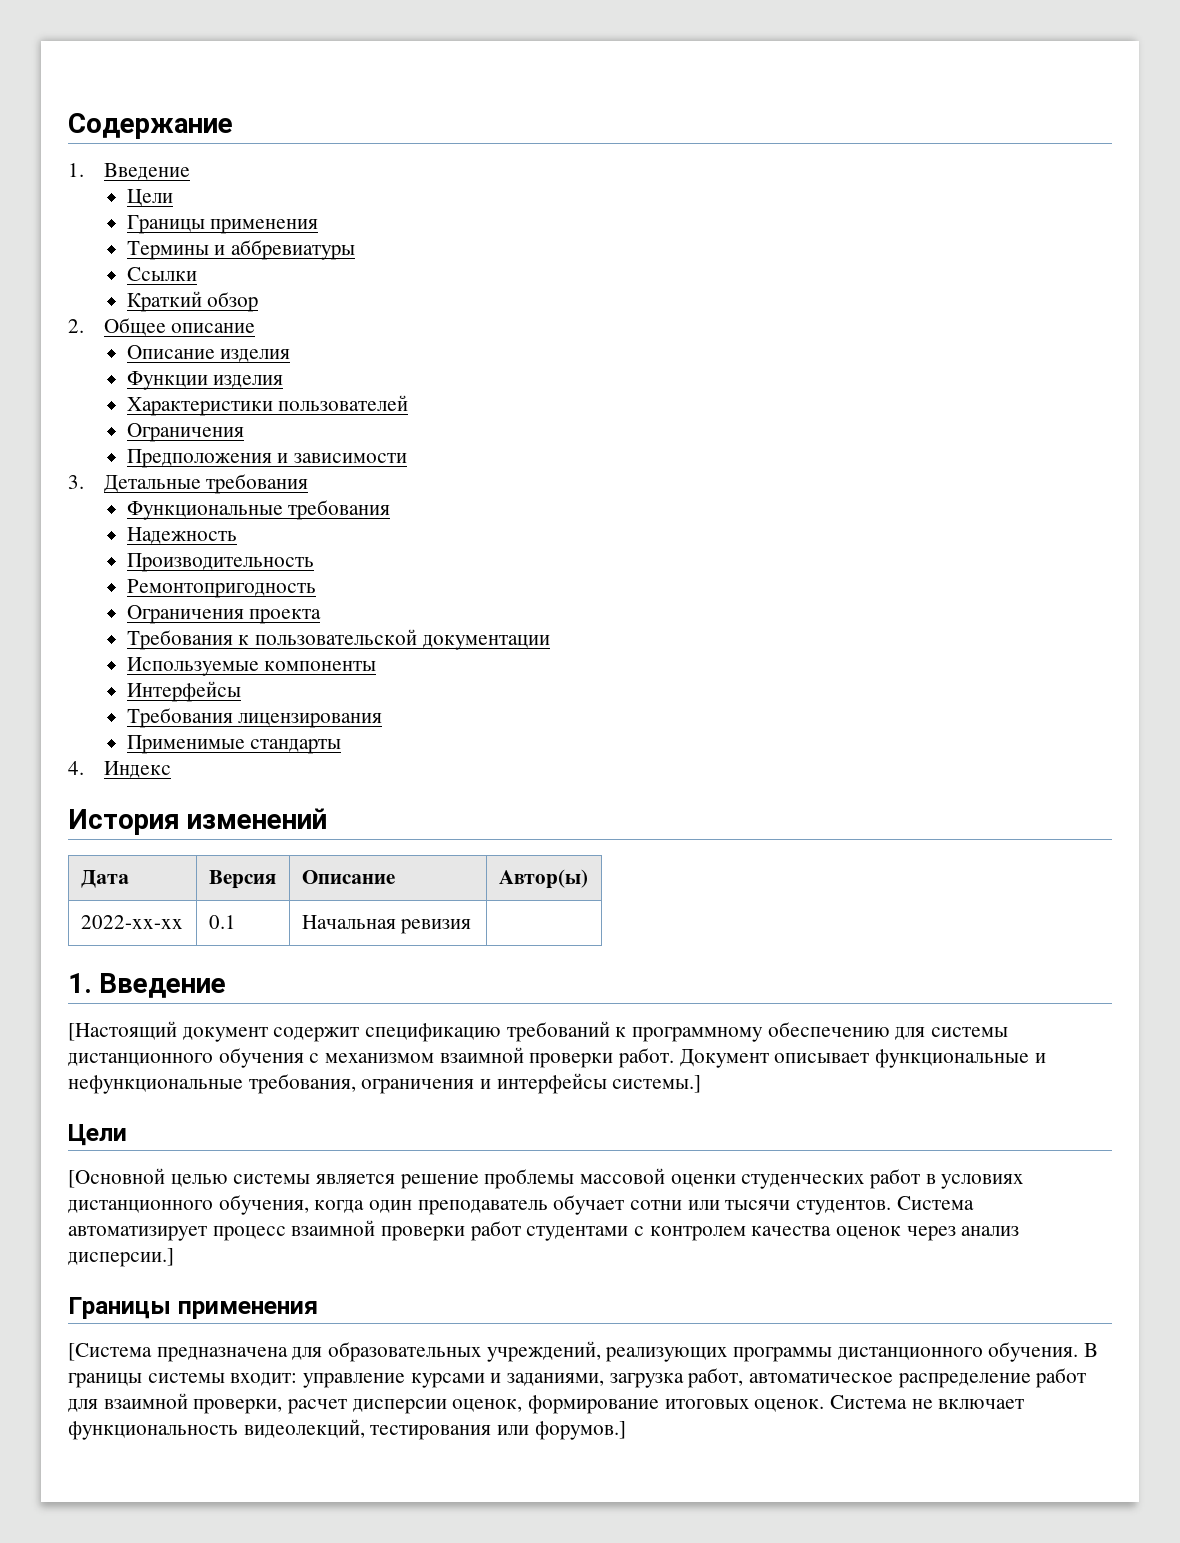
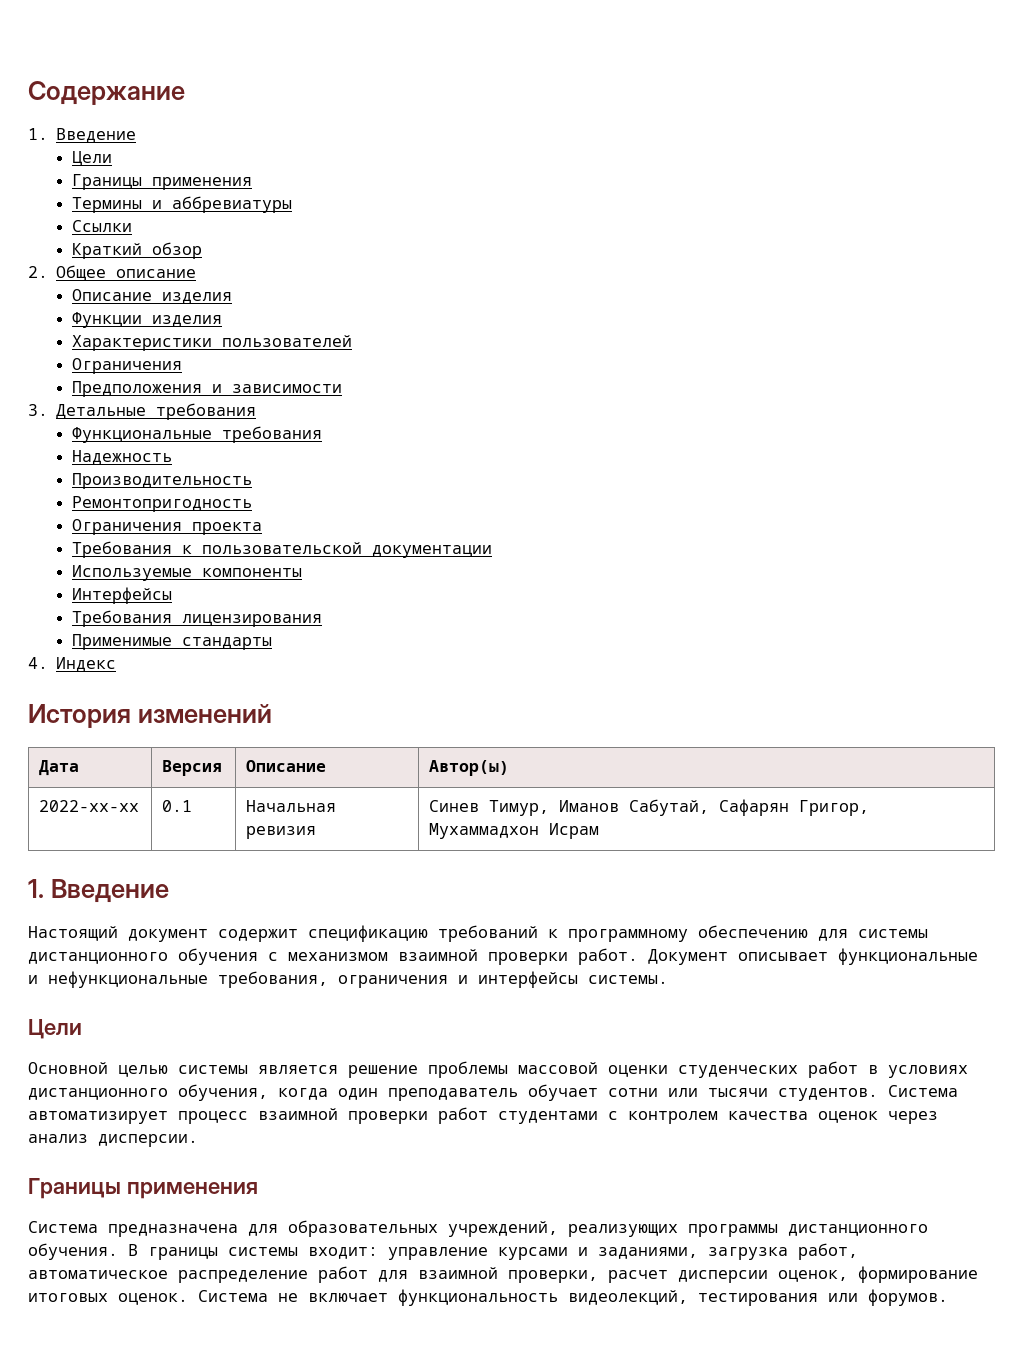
- 2022-xx-xx | 0.1 | Начальная ревизия |
+ 2022-xx-xx | 0.1 | Начальная ревизия | Синев Тимур, Иманов Сабутай, Сафарян Григор, Мухаммадхон Исрам
  1. Введение
- [Настоящий документ содержит спецификацию требований к программному обеспечению для системы дистанционного обучения с механизмом взаимной проверки работ.
+ Настоящий документ содержит спецификацию требований к программному обеспечению для системы дистанционного обучения с механизмом взаимной проверки работ.
- Документ описывает функциональные и нефункциональные требования, ограничения и интерфейсы системы.]
+ Документ описывает функциональные и нефункциональные требования, ограничения и интерфейсы системы.
  Цели
- [Основной целью системы является решение проблемы массовой оценки студенческих работ в условиях дистанционного обучения, когда один преподаватель обучает сотни или тысячи студентов.
+ Основной целью системы является решение проблемы массовой оценки студенческих работ в условиях дистанционного обучения, когда один преподаватель обучает сотни или тысячи студентов.
- Система автоматизирует процесс взаимной проверки работ студентами с контролем качества оценок через анализ дисперсии.]
+ Система автоматизирует процесс взаимной проверки работ студентами с контролем качества оценок через анализ дисперсии.
  Границы применения
- [Система предназначена для образовательных учреждений, реализующих программы дистанционного обучения.
+ Система предназначена для образовательных учреждений, реализующих программы дистанционного обучения.
- Система не включает функциональность видеолекций, тестирования или форумов.]
+ Система не включает функциональность видеолекций, тестирования или форумов.

